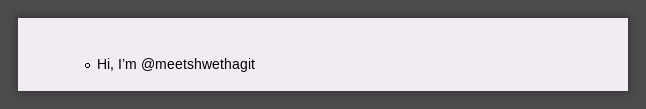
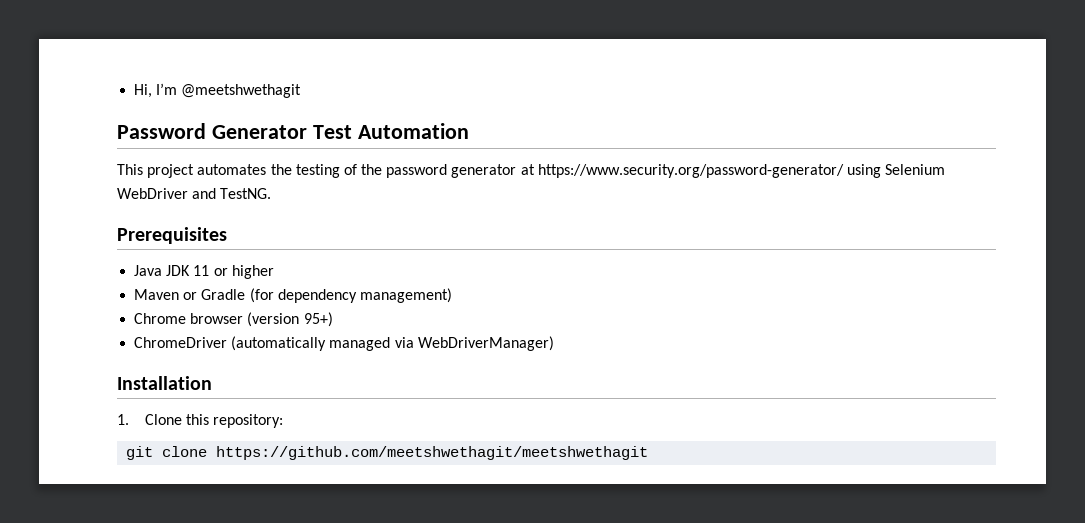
+ Password Generator Test Automation
+ This project automates the testing of the password generator at https://www.security.org/password-generator/ using Selenium WebDriver and TestNG.
+ Prerequisites
+ Java JDK 11 or higher
+ Maven or Gradle (for dependency management)
+ Chrome browser (version 95+)
+ ChromeDriver (automatically managed via WebDriverManager)
+ Installation
+ 1. Clone this repository:
+ git clone https://github.com/meetshwethagit/meetshwethagit

